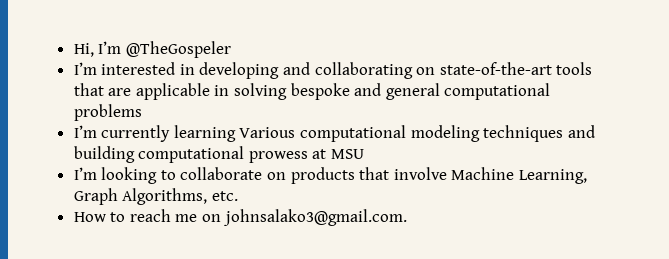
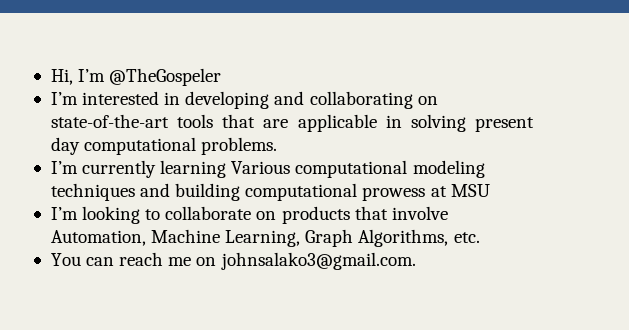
- I’m interested in developing and collaborating on state-of-the-art tools that are applicable in solving bespoke and general computational problems
+ I’m interested in developing and collaborating on state-of-the-art tools that are applicable in solving present day computational problems.
- I’m looking to collaborate on products that involve Machine Learning, Graph Algorithms, etc.
+ I’m looking to collaborate on products that involve Automation, Machine Learning, Graph Algorithms, etc.
- How to reach me on johnsalako3@gmail.com.
+ You can reach me on johnsalako3@gmail.com.

